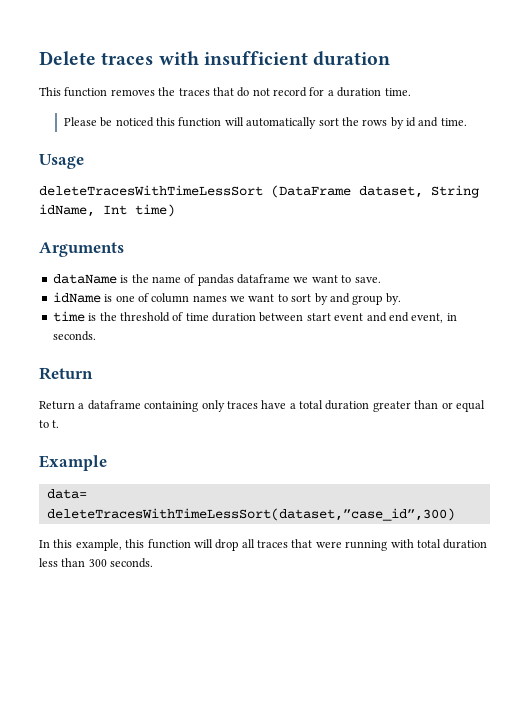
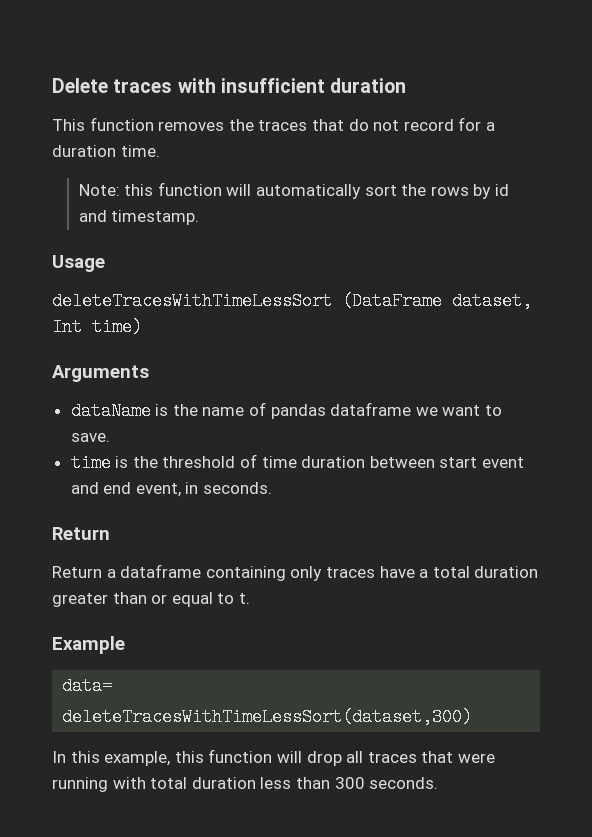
- Please be noticed this function will automatically sort the rows by id and time.
+ Note: this function will automatically sort the rows by id and timestamp.
- deleteTracesWithTimeLessSort (DataFrame dataset, String idName, Int time)
+ deleteTracesWithTimeLessSort (DataFrame dataset, Int time)
- idName is one of column names we want to sort by and group by.
- data= deleteTracesWithTimeLessSort(dataset,”case_id”,300)
+ data= deleteTracesWithTimeLessSort(dataset,300)

